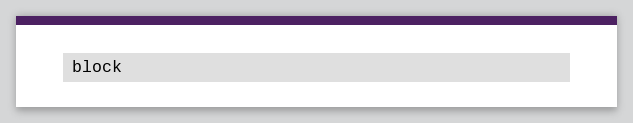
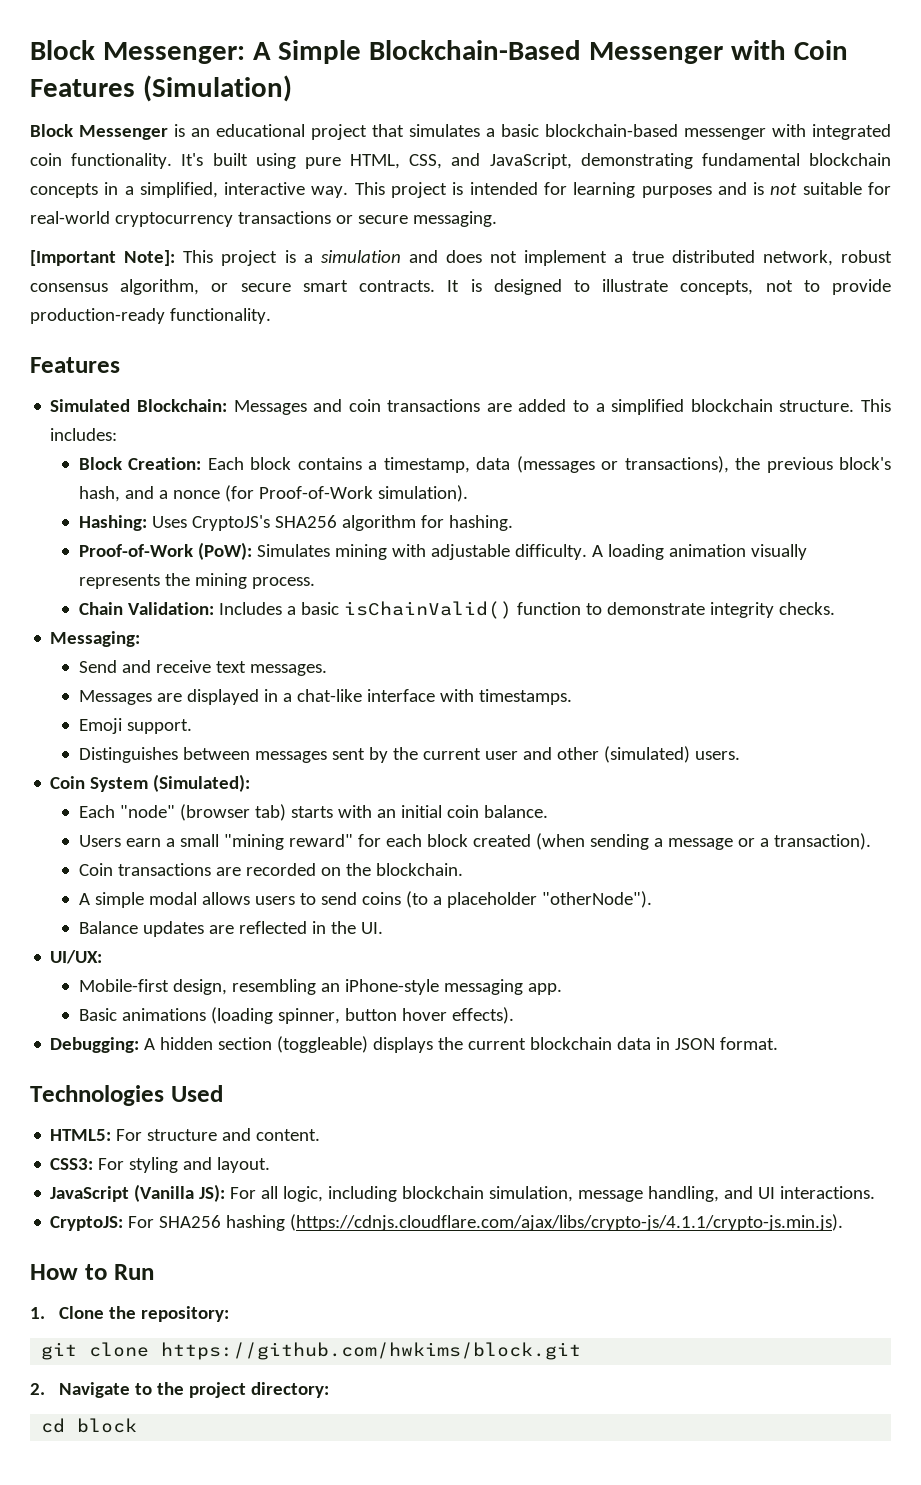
- block
+ Block Messenger: A Simple Blockchain-Based Messenger with Coin Features (Simulation)
+ Block Messenger is an educational project that simulates a basic blockchain-based messenger with integrated coin functionality. It's built using pure HTML, CSS, and JavaScript, demonstrating fundamental blockchain concepts in a simplified, interactive way. This project is intended for learning purposes and is not suitable for real-world cryptocurrency transactions or secure messaging.
+ [Important Note]: This project is a simulation and does not implement a true distributed network, robust consensus algorithm, or secure smart contracts. It is designed to illustrate concepts, not to provide production-ready functionality.
+ Features
+ Simulated Blockchain: Messages and coin transactions are added to a simplified blockchain structure. This includes:
+ Block Creation: Each block contains a timestamp, data (messages or transactions), the previous block's hash, and a nonce (for Proof-of-Work simulation).
+ Hashing: Uses CryptoJS's SHA256 algorithm for hashing.
+ Proof-of-Work (PoW): Simulates mining with adjustable difficulty. A loading animation visually represents the mining process.
+ Chain Validation: Includes a basic isChainValid() function to demonstrate integrity checks.
+ Messaging:
+ Send and receive text messages.
+ Messages are displayed in a chat-like interface with timestamps.
+ Emoji support.
+ Distinguishes between messages sent by the current user and other (simulated) users.
+ Coin System (Simulated):
+ Each "node" (browser tab) starts with an initial coin balance.
+ Users earn a small "mining reward" for each block created (when sending a message or a transaction).
+ Coin transactions are recorded on the blockchain.
+ A simple modal allows users to send coins (to a placeholder "otherNode").
+ Balance updates are reflected in the UI.
+ UI/UX:
+ Mobile-first design, resembling an iPhone-style messaging app.
+ Basic animations (loading spinner, button hover effects).
+ Debugging: A hidden section (toggleable) displays the current blockchain data in JSON format.
+ Technologies Used
+ HTML5: For structure and content.
+ CSS3: For styling and layout.
+ JavaScript (Vanilla JS): For all logic, including blockchain simulation, message handling, and UI interactions.
+ CryptoJS: For SHA256 hashing (https://cdnjs.cloudflare.com/ajax/libs/crypto-js/4.1.1/crypto-js.min.js).
+ How to Run
+ 1. Clone the repository:
+ git clone https://github.com/hwkims/block.git
+ 2. Navigate to the project directory:
+ cd block

